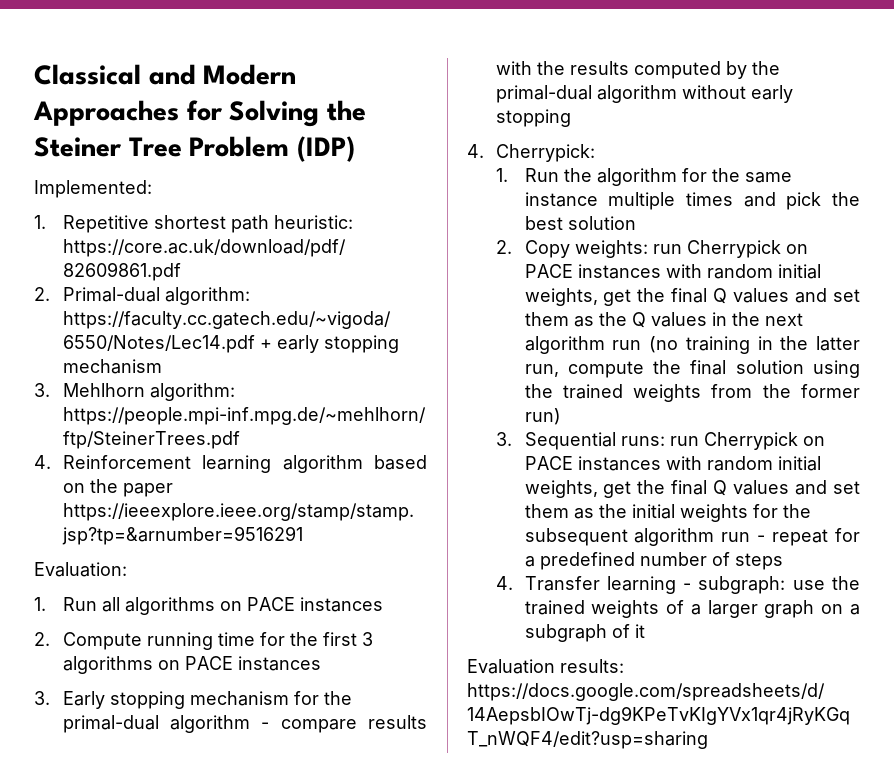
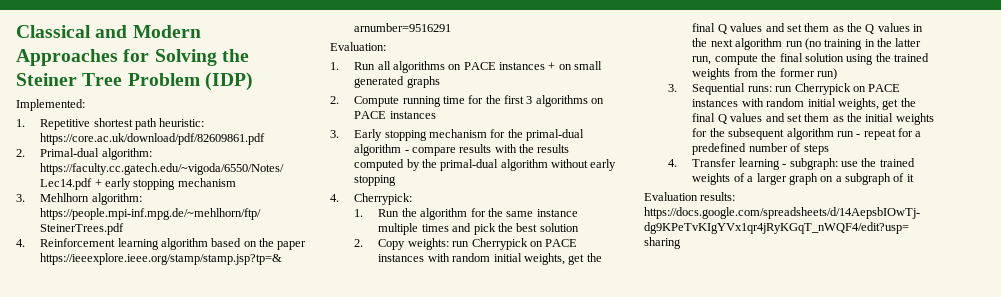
- 1. Run all algorithms on PACE instances
+ 1. Run all algorithms on PACE instances + on small generated graphs

